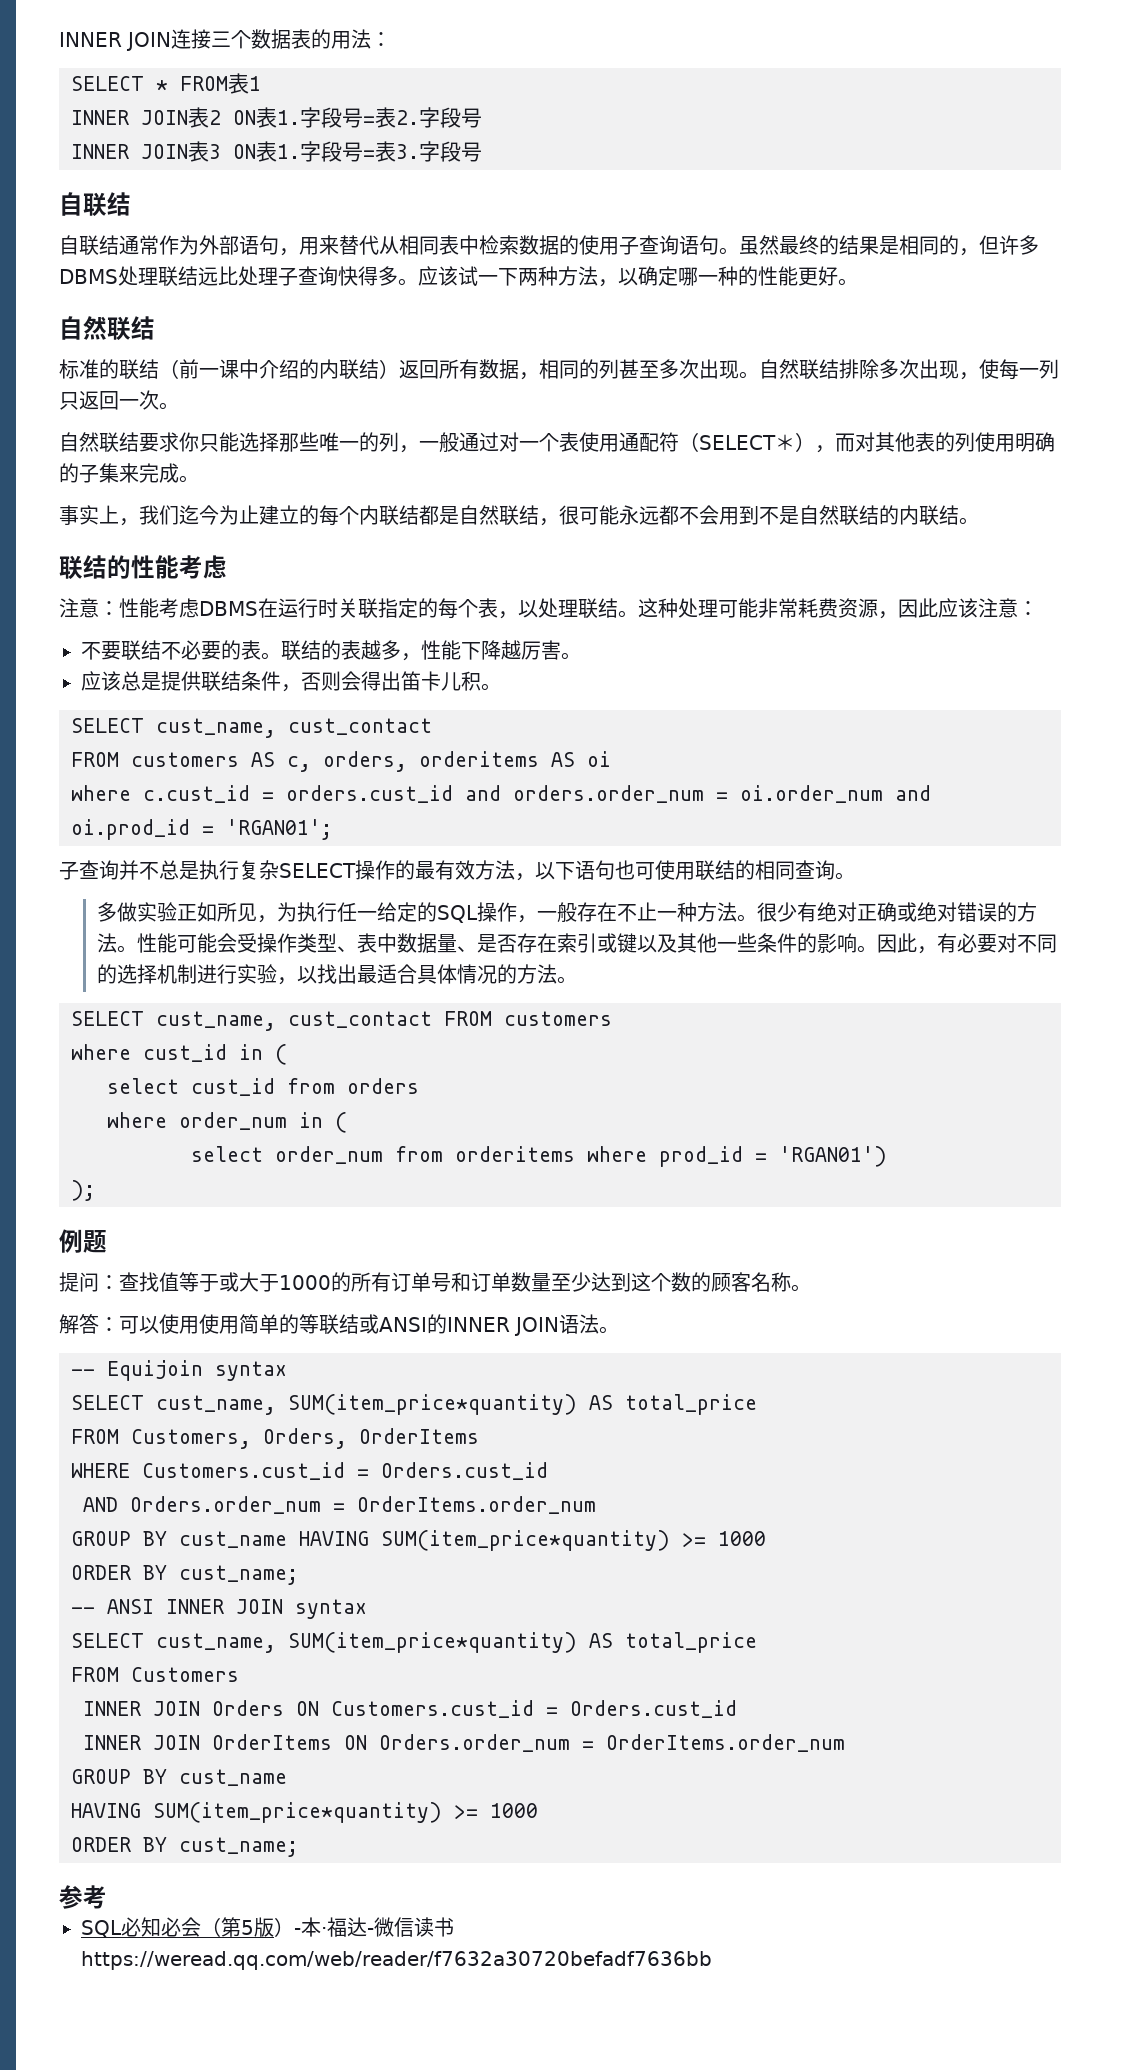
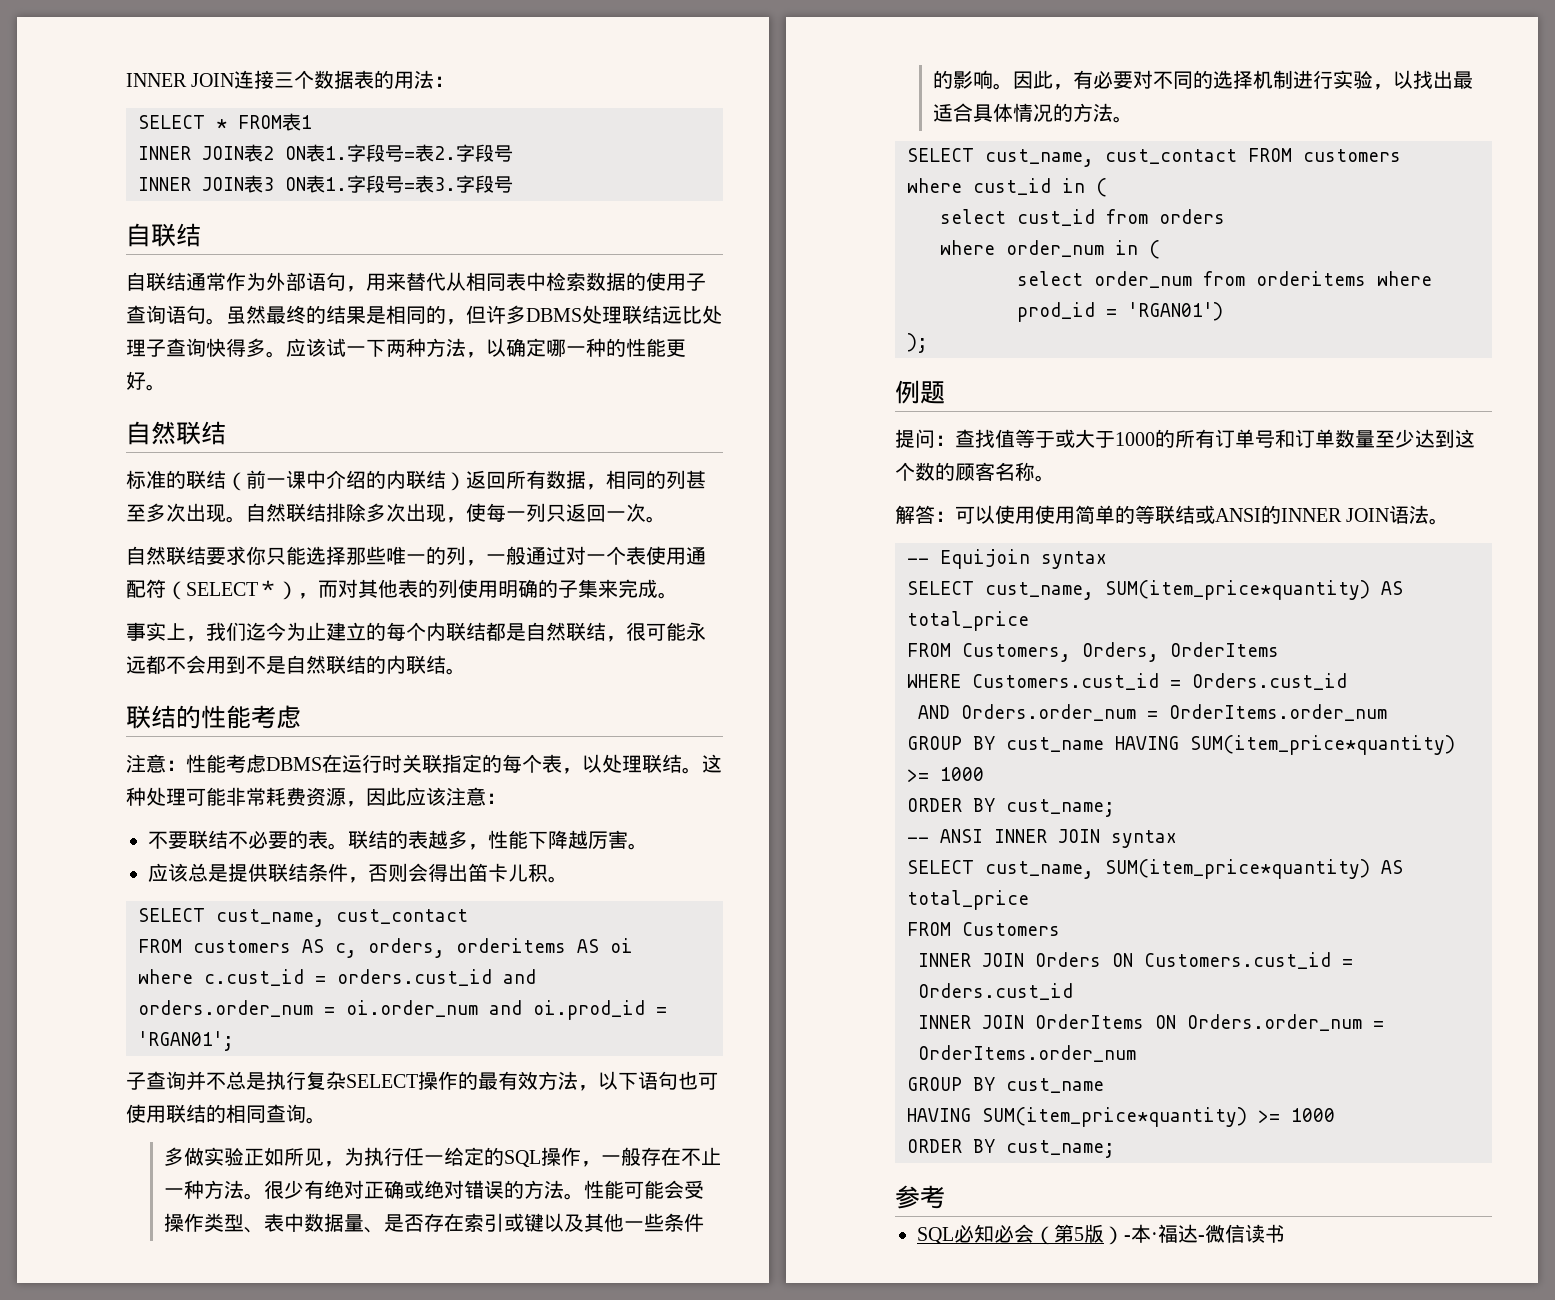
- SQL必知必会（第5版）-本·福达-微信读书https://weread.qq.com/web/reader/f7632a30720befadf7636bb
+ SQL必知必会（第5版）-本·福达-微信读书

